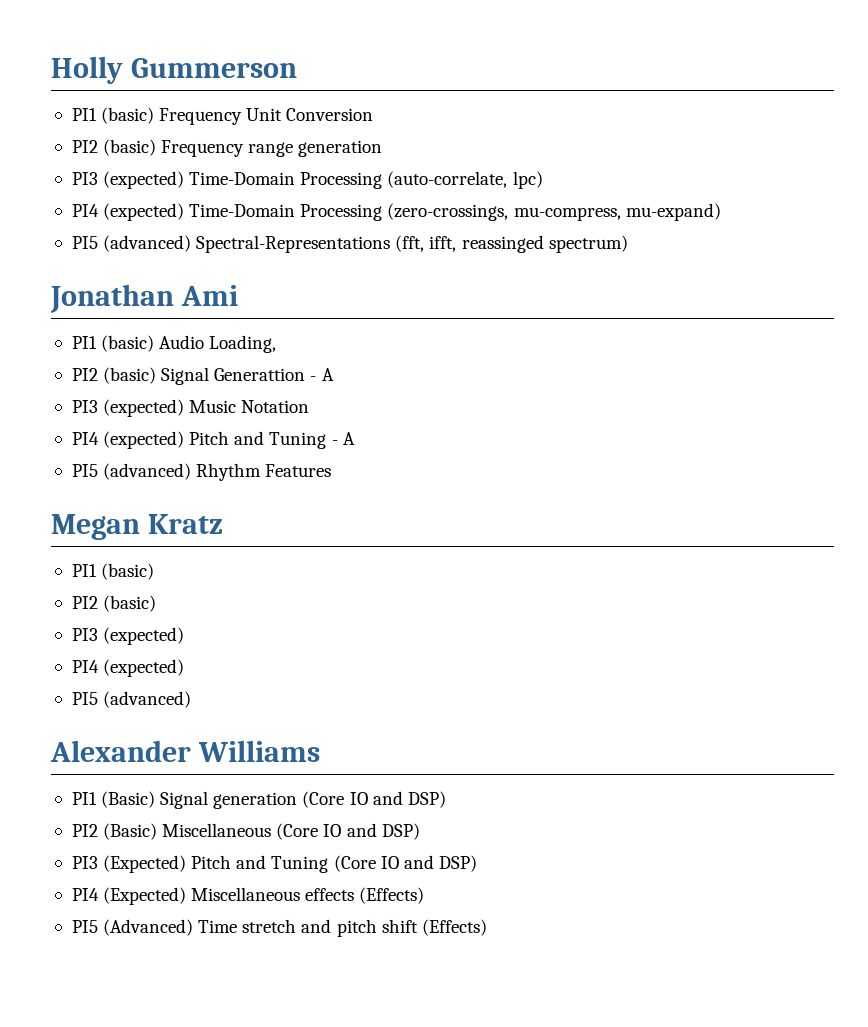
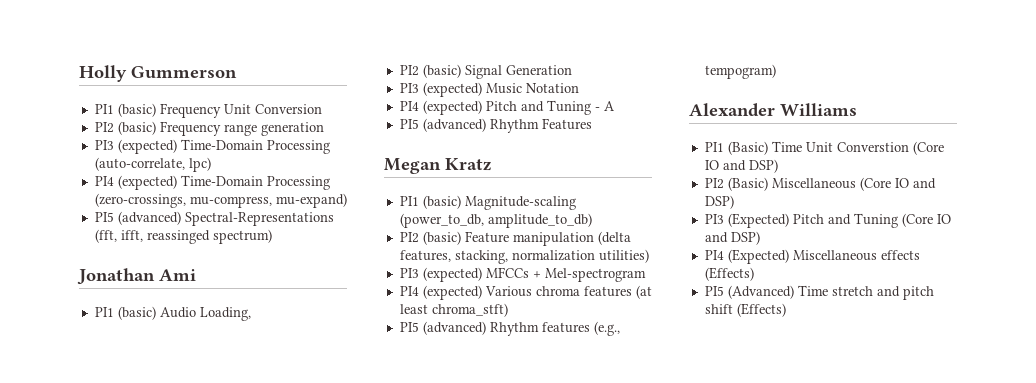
- PI2 (basic) Signal Generattion - A
+ PI2 (basic) Signal Generation
  Megan Kratz
- PI1 (basic)
- PI2 (basic)
- PI3 (expected)
- PI4 (expected)
- PI5 (advanced)
+ PI1 (basic) Magnitude-scaling (power_to_db, amplitude_to_db)
+ PI2 (basic) Feature manipulation (delta features, stacking, normalization utilities)
+ PI3 (expected) MFCCs + Mel-spectrogram
+ PI4 (expected) Various chroma features (at least chroma_stft)
+ PI5 (advanced) Rhythm features (e.g., tempogram)
- PI1 (Basic) Signal generation (Core IO and DSP)
+ PI1 (Basic) Time Unit Converstion (Core IO and DSP)

